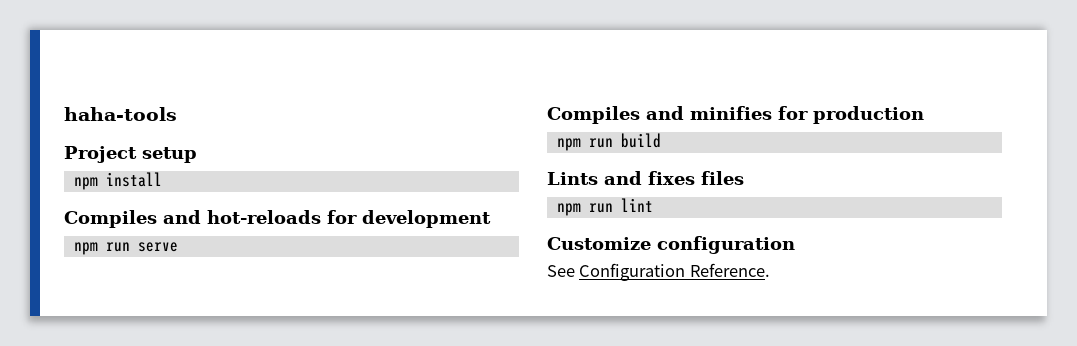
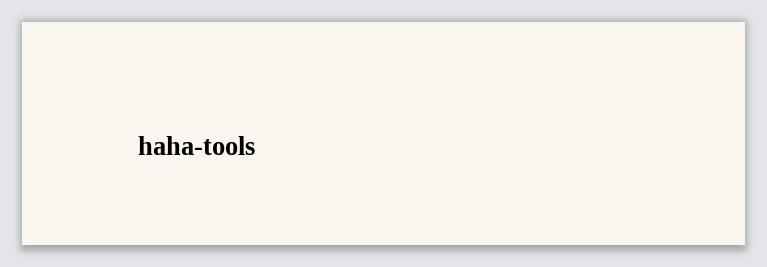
- Project setup
- npm install
- Compiles and hot-reloads for development
- npm run serve
- Compiles and minifies for production
- npm run build
- Lints and fixes files
- npm run lint
- Customize configuration
- See Configuration Reference.

